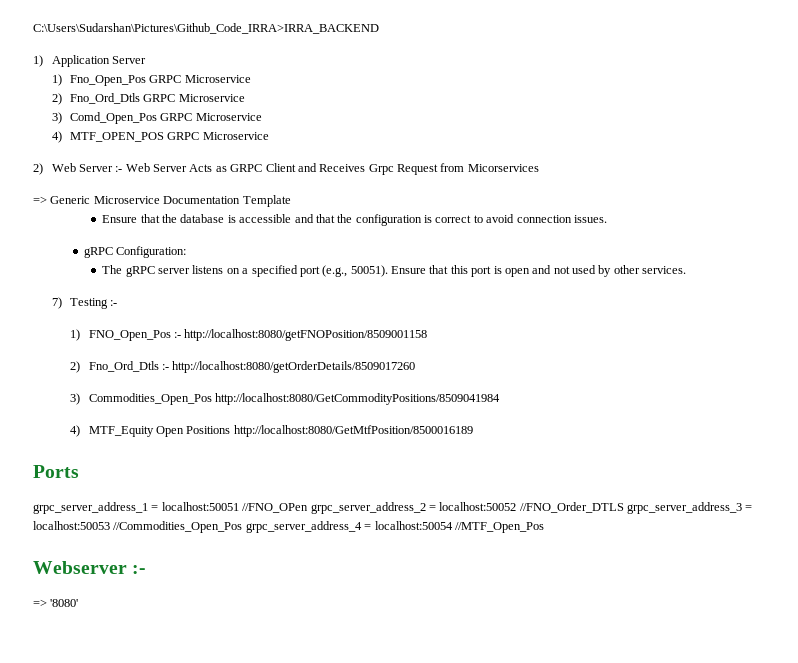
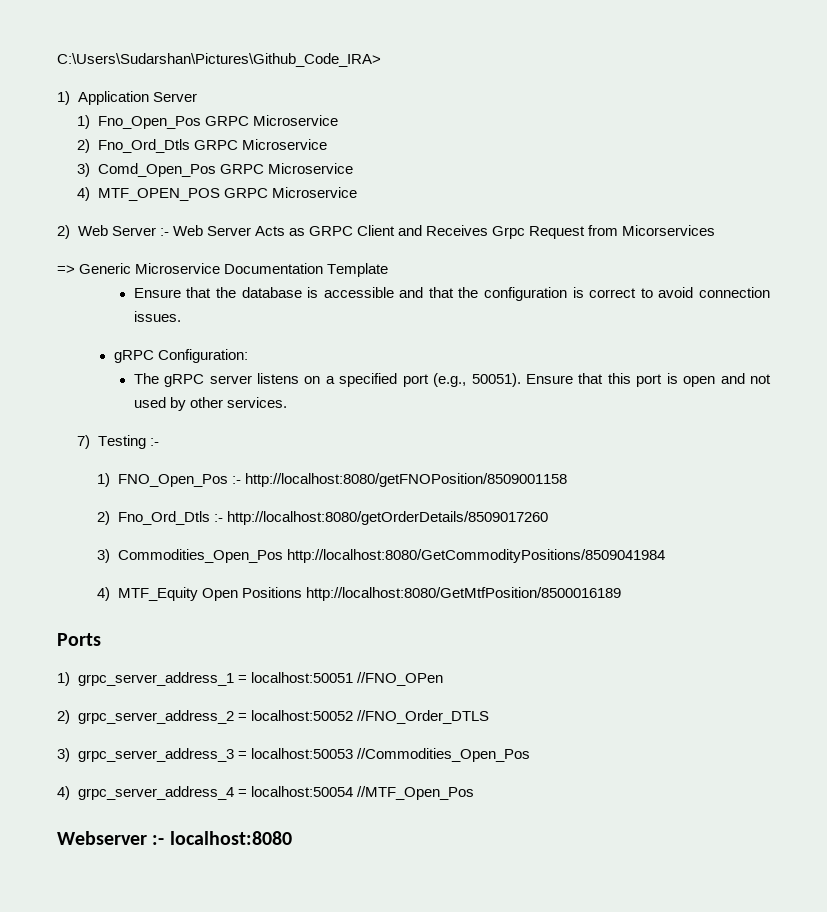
- C:\Users\Sudarshan\Pictures\Github_Code_IRRA>IRRA_BACKEND
+ C:\Users\Sudarshan\Pictures\Github_Code_IRA>
- grpc_server_address_1 = localhost:50051 //FNO_OPen grpc_server_address_2 = localhost:50052 //FNO_Order_DTLS grpc_server_address_3 = localhost:50053 //Commodities_Open_Pos grpc_server_address_4 = localhost:50054 //MTF_Open_Pos
+ 1) grpc_server_address_1 = localhost:50051 //FNO_OPen
+ 2) grpc_server_address_2 = localhost:50052 //FNO_Order_DTLS
+ 3) grpc_server_address_3 = localhost:50053 //Commodities_Open_Pos
+ 4) grpc_server_address_4 = localhost:50054 //MTF_Open_Pos
- Webserver :-
- => '8080'
+ Webserver :- localhost:8080

